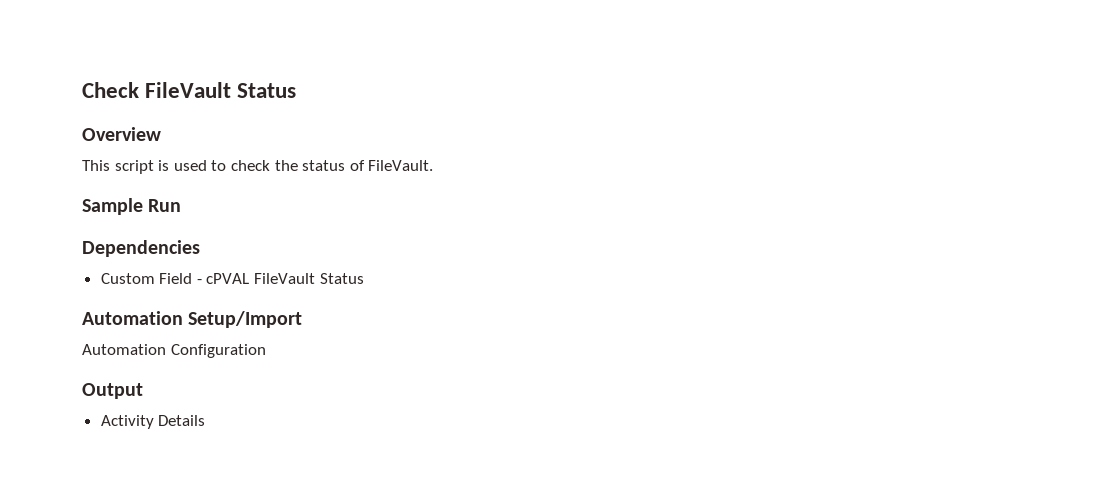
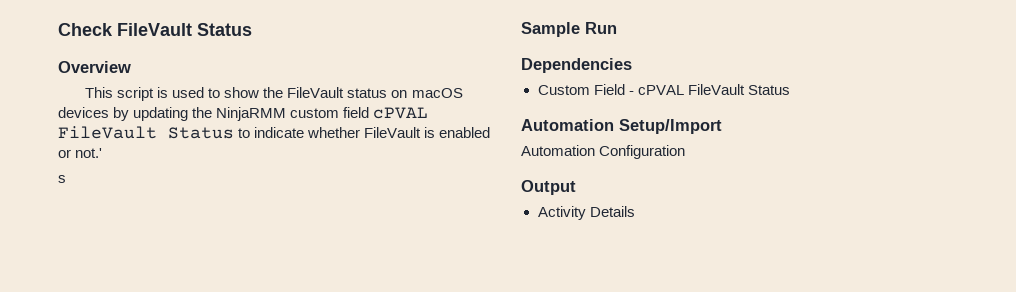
- This script is used to check the status of FileVault.
+ This script is used to show the FileVault status on macOS devices by updating the NinjaRMM custom field cPVAL FileVault Status to indicate whether FileVault is enabled or not.'
+ s

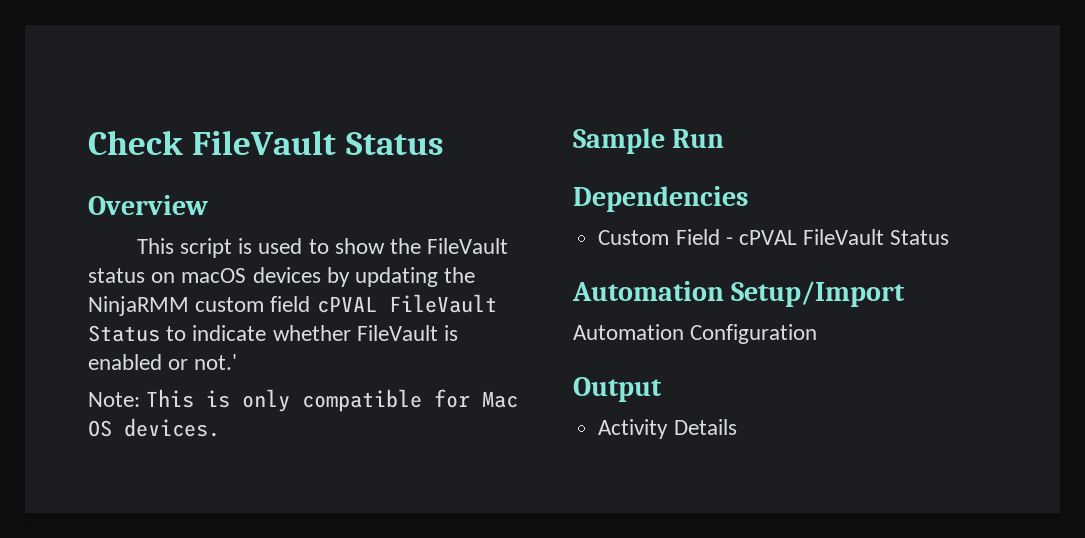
- s
+ Note: This is only compatible for Mac OS devices.

